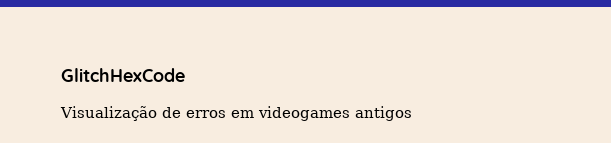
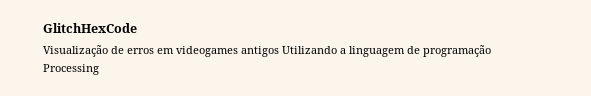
- Visualização de erros em videogames antigos
+ Visualização de erros em videogames antigos Utilizando a linguagem de programação Processing

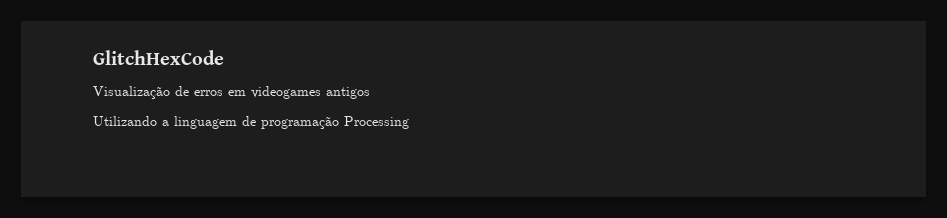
- Visualização de erros em videogames antigos Utilizando a linguagem de programação Processing
+ Visualização de erros em videogames antigos
+ Utilizando a linguagem de programação Processing

